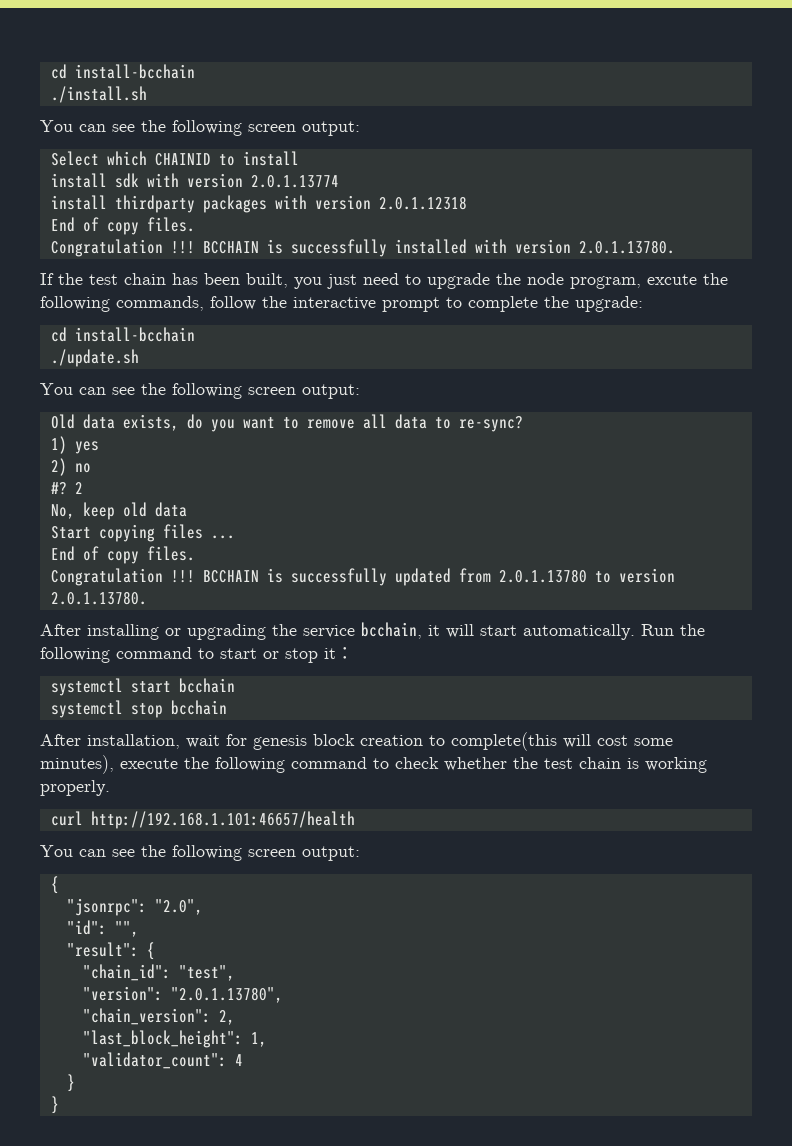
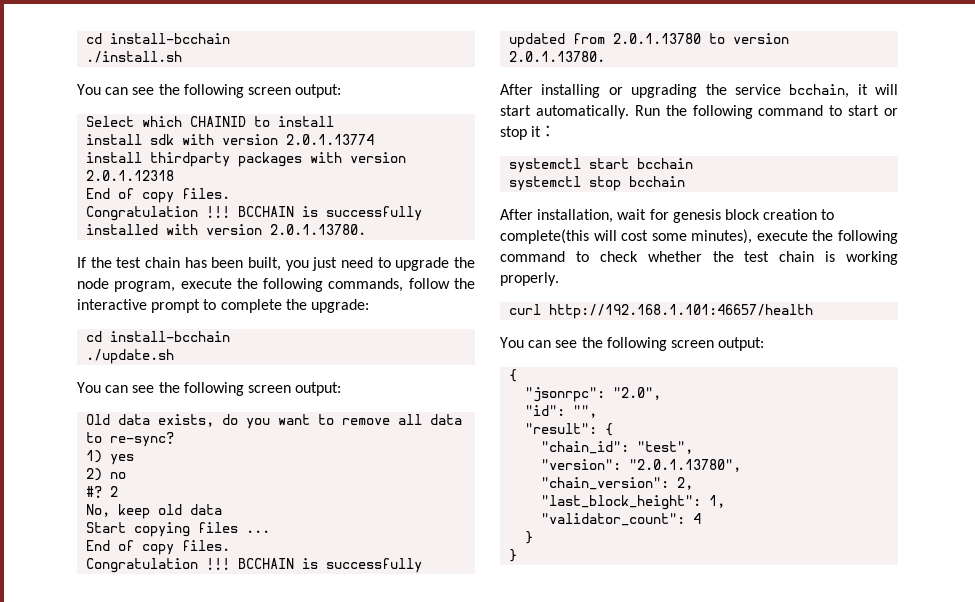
- If the test chain has been built, you just need to upgrade the node program, excute the following commands, follow the interactive prompt to complete the upgrade:
+ If the test chain has been built, you just need to upgrade the node program, execute the following commands, follow the interactive prompt to complete the upgrade:

